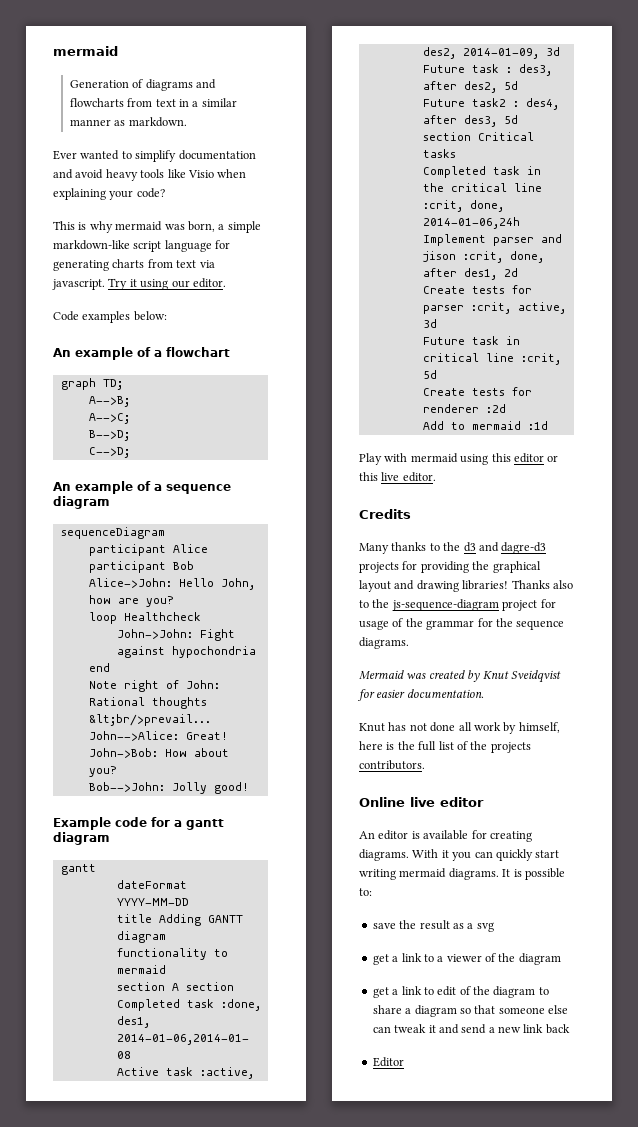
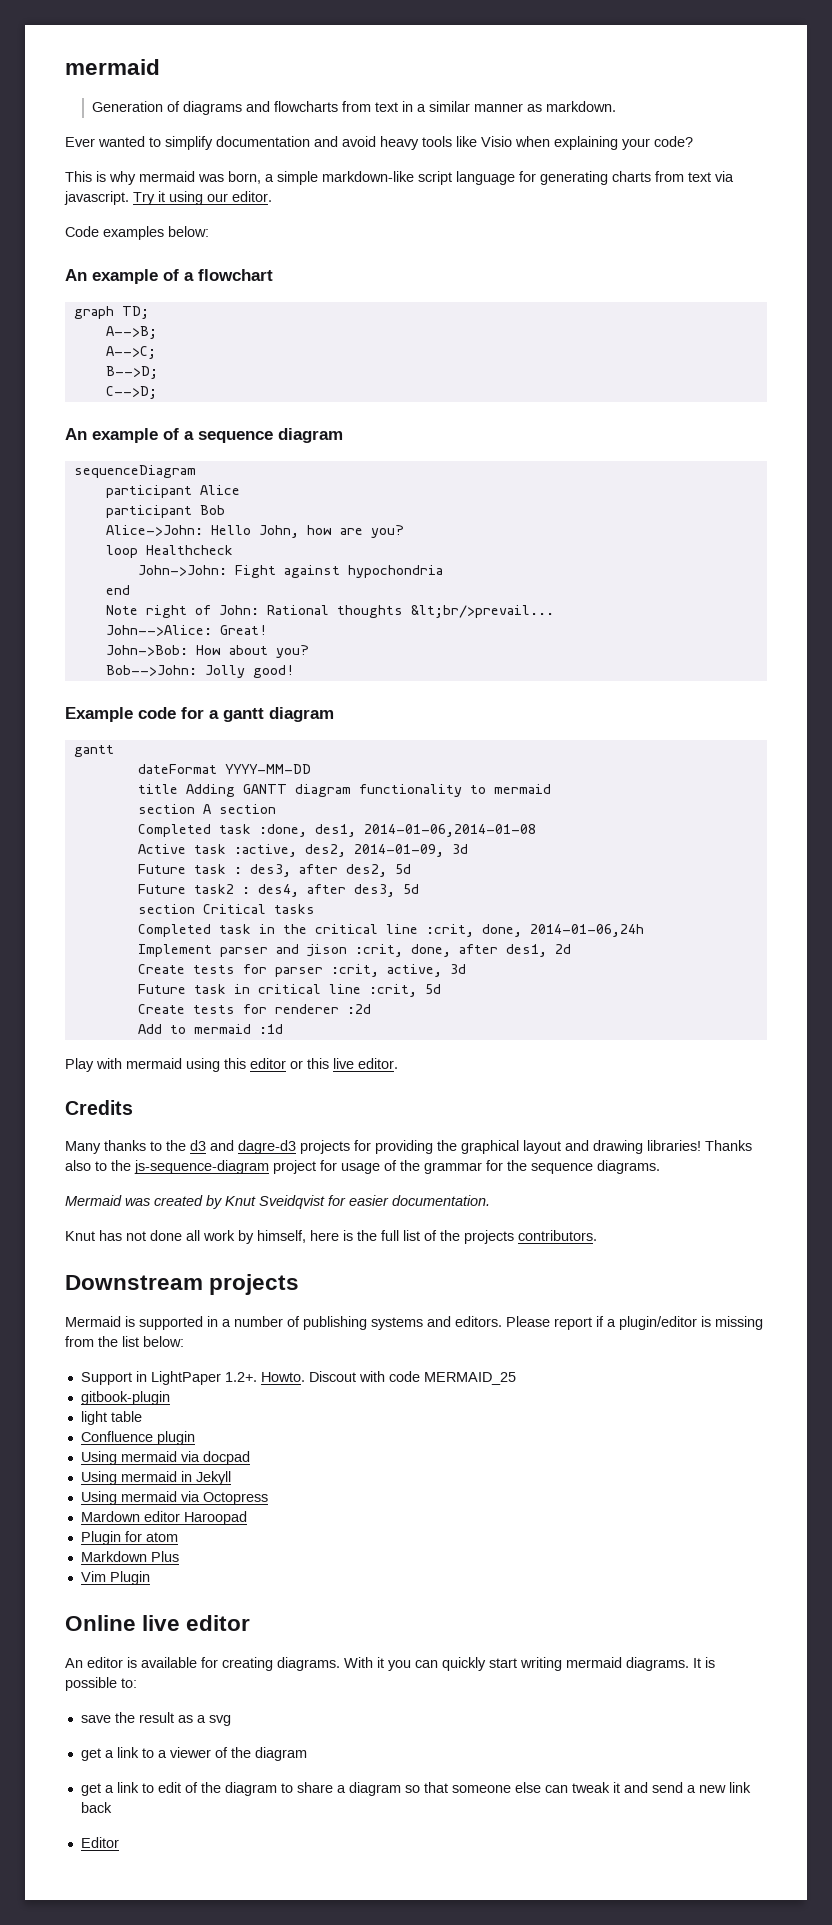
+ Downstream projects
+ Mermaid is supported in a number of publishing systems and editors. Please report if a plugin/editor is missing from the list below:
+ Support in LightPaper 1.2+. Howto. Discout with code MERMAID_25
+ gitbook-plugin
+ light table
+ Confluence plugin
+ Using mermaid via docpad
+ Using mermaid in Jekyll
+ Using mermaid via Octopress
+ Mardown editor Haroopad
+ Plugin for atom
+ Markdown Plus
+ Vim Plugin

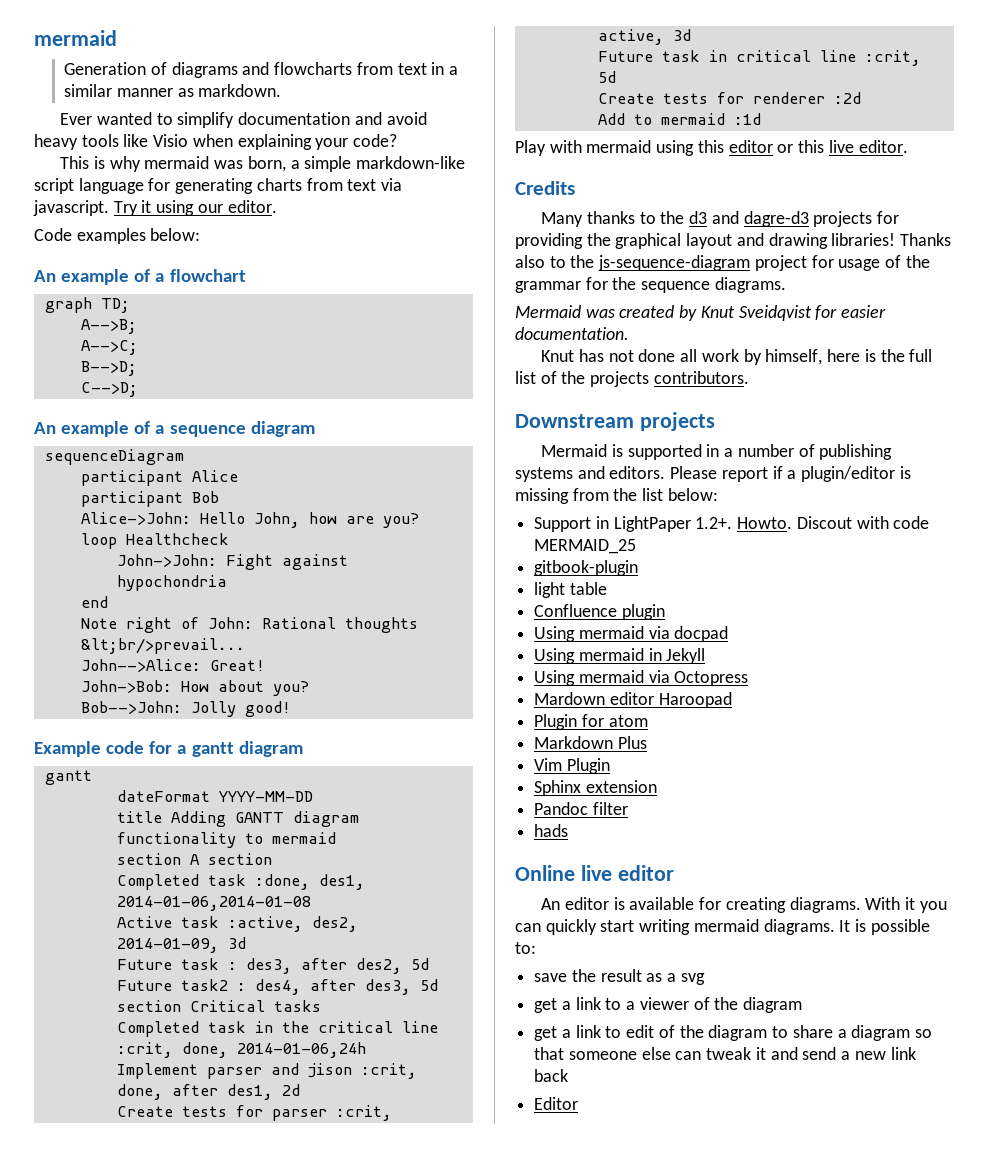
+ Sphinx extension
+ Pandoc filter
+ hads

